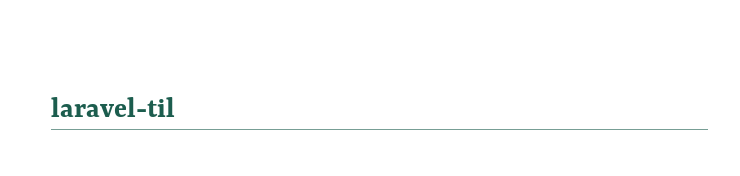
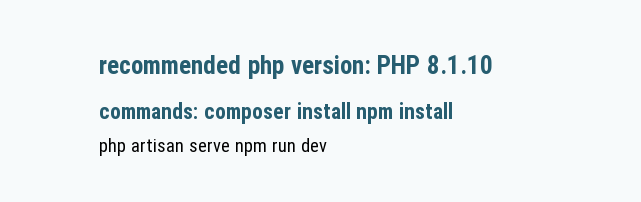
- laravel-til
+ recommended php version: PHP 8.1.10
+ commands: composer install npm install
+ php artisan serve npm run dev

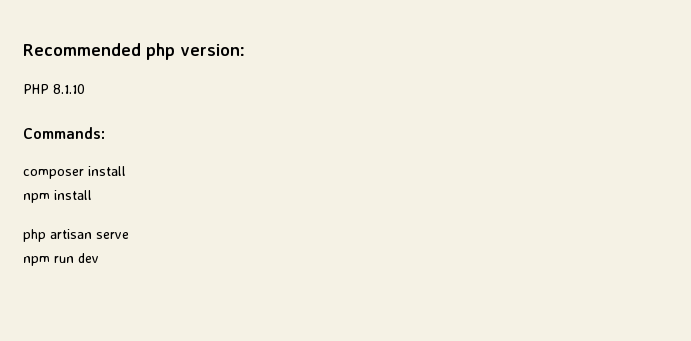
- recommended php version: PHP 8.1.10
+ Recommended php version:
+ PHP 8.1.10
- commands: composer install npm install
+ Commands:
+ composer install
+ npm install
- php artisan serve npm run dev
+ php artisan serve
+ npm run dev

